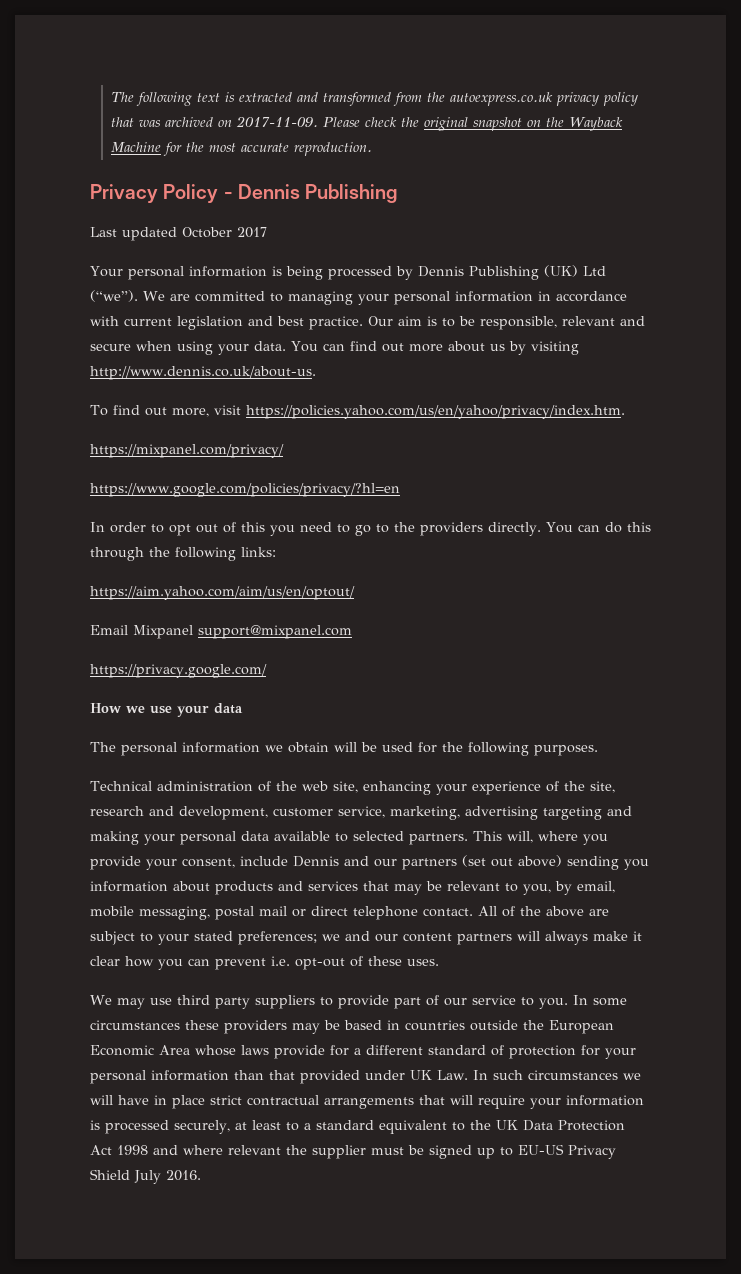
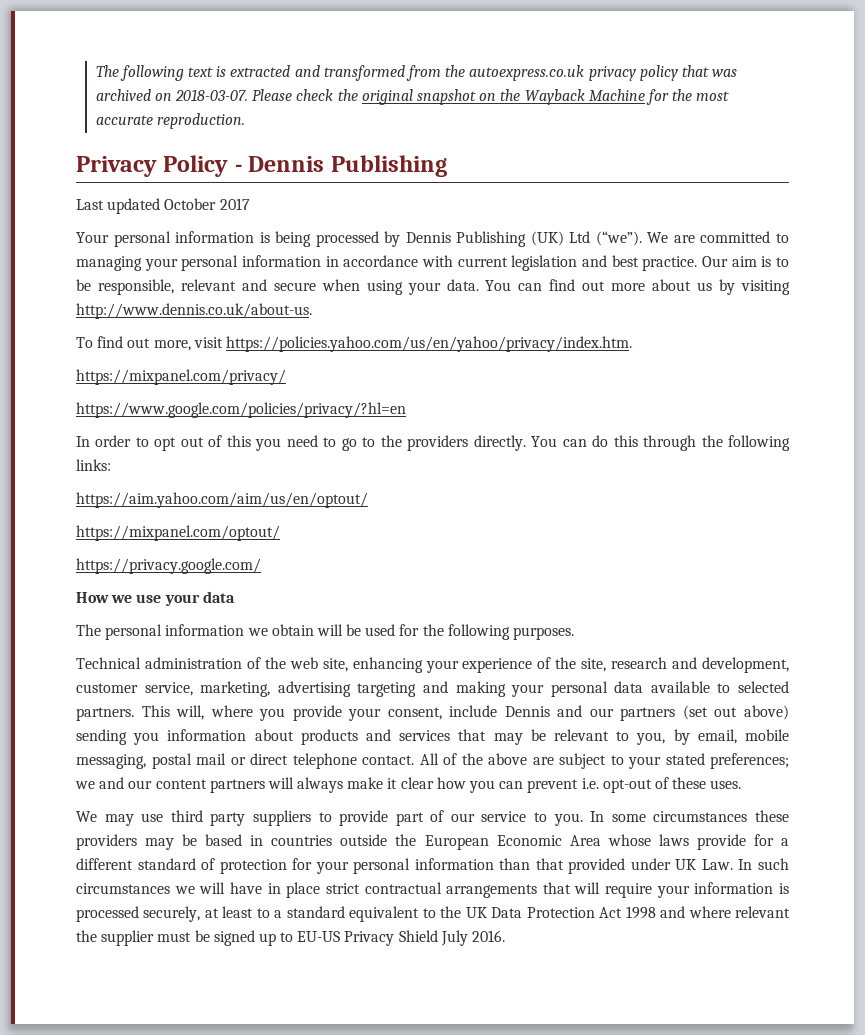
- The following text is extracted and transformed from the autoexpress.co.uk privacy policy that was archived on 2017-11-09.
+ The following text is extracted and transformed from the autoexpress.co.uk privacy policy that was archived on 2018-03-07.
- Email Mixpanel support@mixpanel.com
+ https://mixpanel.com/optout/

